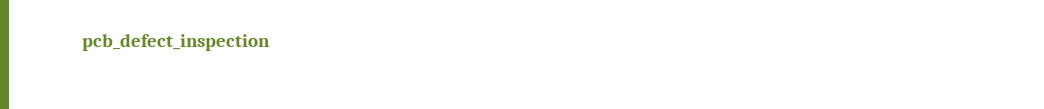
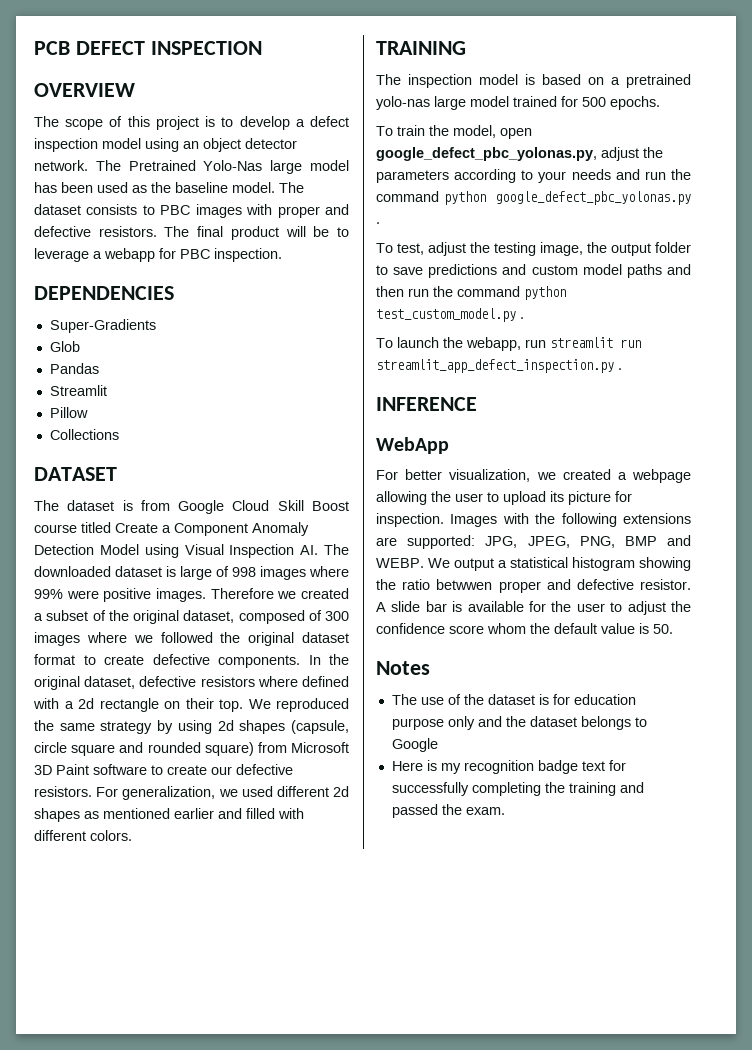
- pcb_defect_inspection
+ PCB DEFECT INSPECTION
+ OVERVIEW
+ The scope of this project is to develop a defect inspection model using an object detector network. The Pretrained Yolo-Nas large model has been used as the baseline model. The dataset consists to PBC images with proper and defective resistors. The final product will be to leverage a webapp for PBC inspection.
+ DEPENDENCIES
+ Super-Gradients
+ Glob
+ Pandas
+ Streamlit
+ Pillow
+ Collections
+ DATASET
+ The dataset is from Google Cloud Skill Boost course titled Create a Component Anomaly Detection Model using Visual Inspection AI. The downloaded dataset is large of 998 images where 99% were positive images. Therefore we created a subset of the original dataset, composed of 300 images where we followed the original dataset format to create defective components. In the original dataset, defective resistors where defined with a 2d rectangle on their top. We reproduced the same strategy by using 2d shapes (capsule, circle square and rounded square) from Microsoft 3D Paint software to create our defective resistors. For generalization, we used different 2d shapes as mentioned earlier and filled with different colors.
+ TRAINING
+ The inspection model is based on a pretrained yolo-nas large model trained for 500 epochs.
+ To train the model, open google_defect_pbc_yolonas.py, adjust the parameters according to your needs and run the command python google_defect_pbc_yolonas.py .
+ To test, adjust the testing image, the output folder to save predictions and custom model paths and then run the command python test_custom_model.py .
+ To launch the webapp, run streamlit run streamlit_app_defect_inspection.py .
+ INFERENCE
+ WebApp
+ For better visualization, we created a webpage allowing the user to upload its picture for inspection. Images with the following extensions are supported: JPG, JPEG, PNG, BMP and WEBP. We output a statistical histogram showing the ratio betwwen proper and defective resistor. A slide bar is available for the user to adjust the confidence score whom the default value is 50.
+ Notes
+ The use of the dataset is for education purpose only and the dataset belongs to Google
+ Here is my recognition badge text for successfully completing the training and passed the exam.

